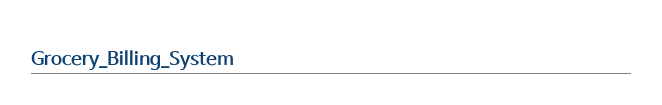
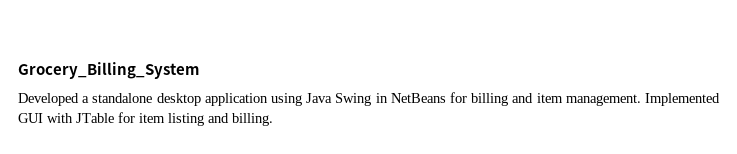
+ Developed a standalone desktop application using Java Swing in NetBeans for billing and item management. Implemented GUI with JTable for item listing and billing.

